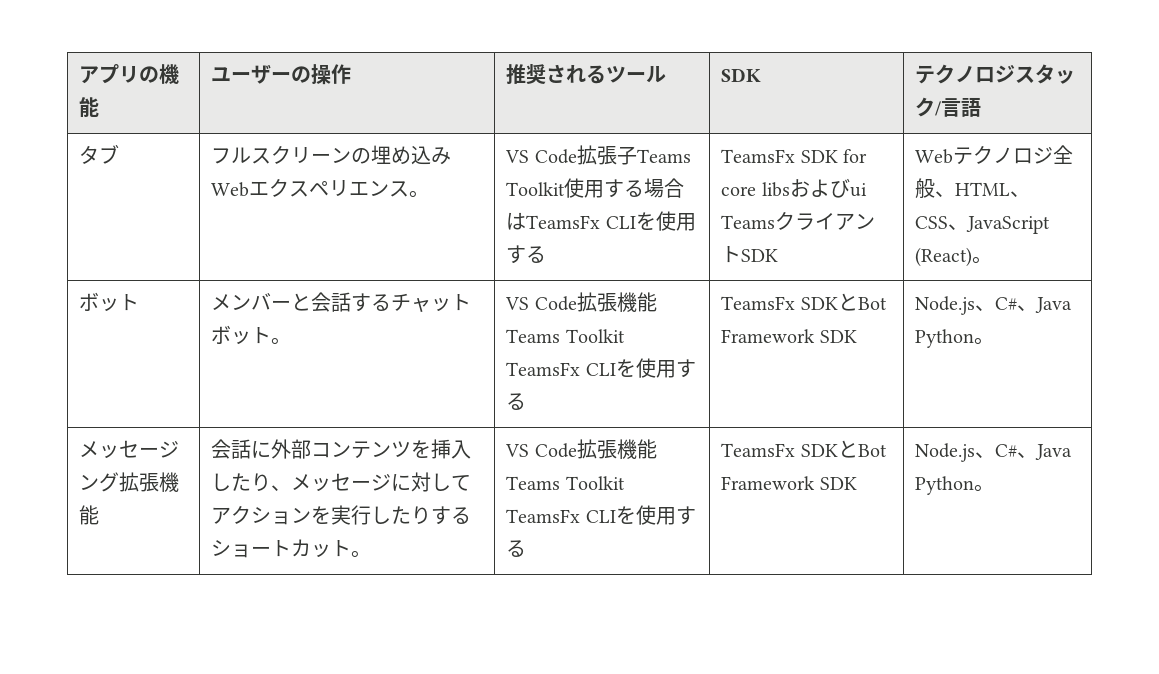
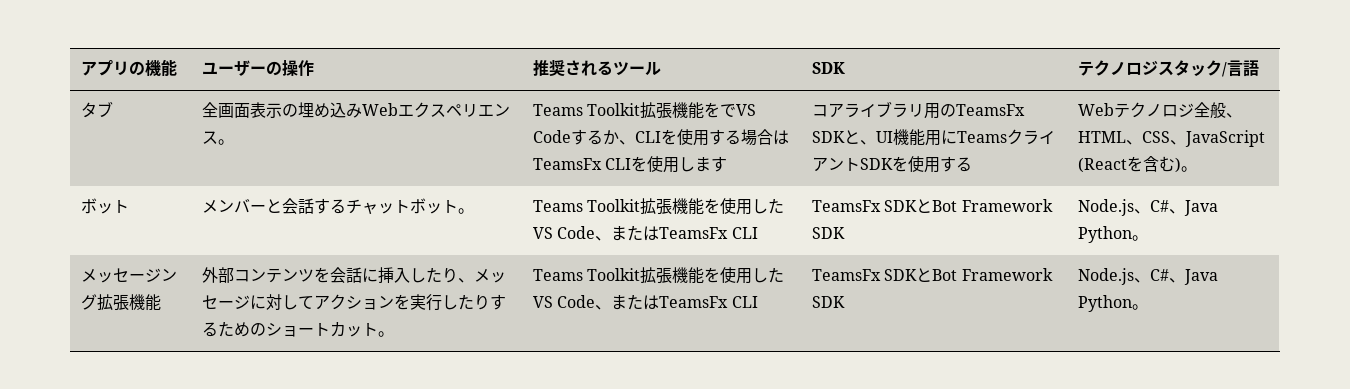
- フルスクリーンの埋め込みWebエクスペリエンス。
+ 全画面表示の埋め込みWebエクスペリエンス。
- VS Code拡張子Teams Toolkit使用する場合はTeamsFx CLIを使用する | TeamsFx SDK for core libsおよびui TeamsクライアントSDK
+ Teams Toolkit拡張機能をでVS Codeするか、CLIを使用する場合はTeamsFx CLIを使用します | コアライブラリ用のTeamsFx SDKと、UI機能用にTeamsクライアントSDKを使用する
- Webテクノロジ全般、HTML、CSS、JavaScript (React)。
+ Webテクノロジ全般、HTML、CSS、JavaScript (Reactを含む)。
- ボット | メンバーと会話するチャットボット。 | VS Code拡張機能Teams Toolkit TeamsFx CLIを使用する | TeamsFx SDKとBot Framework SDK | Node.js、C#、Java Python。
+ ボット | メンバーと会話するチャットボット。 | Teams Toolkit拡張機能を使用したVS Code、またはTeamsFx CLI | TeamsFx SDKとBot Framework SDK | Node.js、C#、Java Python。
- 会話に外部コンテンツを挿入したり、メッセージに対してアクションを実行したりするショートカット。 | VS Code拡張機能Teams Toolkit TeamsFx CLIを使用する
+ 外部コンテンツを会話に挿入したり、メッセージに対してアクションを実行したりするためのショートカット。 | Teams Toolkit拡張機能を使用したVS Code、またはTeamsFx CLI

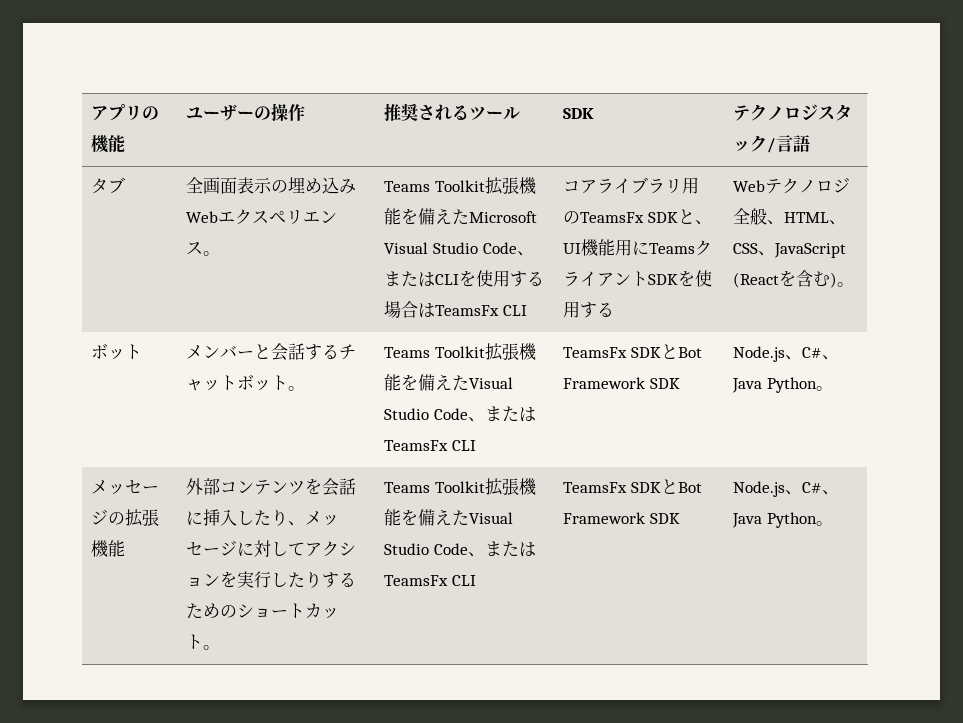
- Teams Toolkit拡張機能をでVS Codeするか、CLIを使用する場合はTeamsFx CLIを使用します
+ Teams Toolkit拡張機能を備えたMicrosoft Visual Studio Code、またはCLIを使用する場合はTeamsFx CLI
- ボット | メンバーと会話するチャットボット。 | Teams Toolkit拡張機能を使用したVS Code、またはTeamsFx CLI | TeamsFx SDKとBot Framework SDK | Node.js、C#、Java Python。
+ ボット | メンバーと会話するチャットボット。 | Teams Toolkit拡張機能を備えたVisual Studio Code、またはTeamsFx CLI | TeamsFx SDKとBot Framework SDK | Node.js、C#、Java Python。
- メッセージング拡張機能
+ メッセージの拡張機能
- 外部コンテンツを会話に挿入したり、メッセージに対してアクションを実行したりするためのショートカット。 | Teams Toolkit拡張機能を使用したVS Code、またはTeamsFx CLI
+ 外部コンテンツを会話に挿入したり、メッセージに対してアクションを実行したりするためのショートカット。 | Teams Toolkit拡張機能を備えたVisual Studio Code、またはTeamsFx CLI

